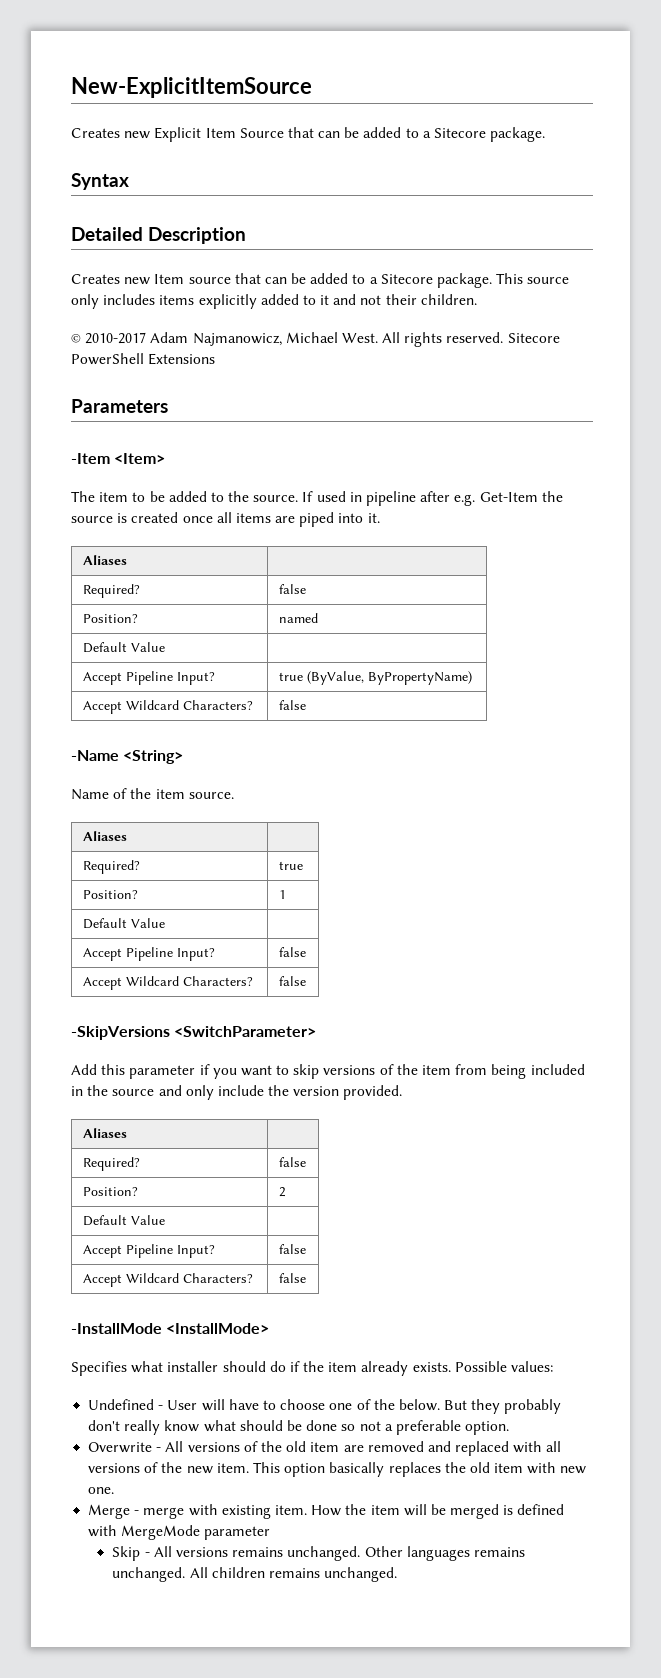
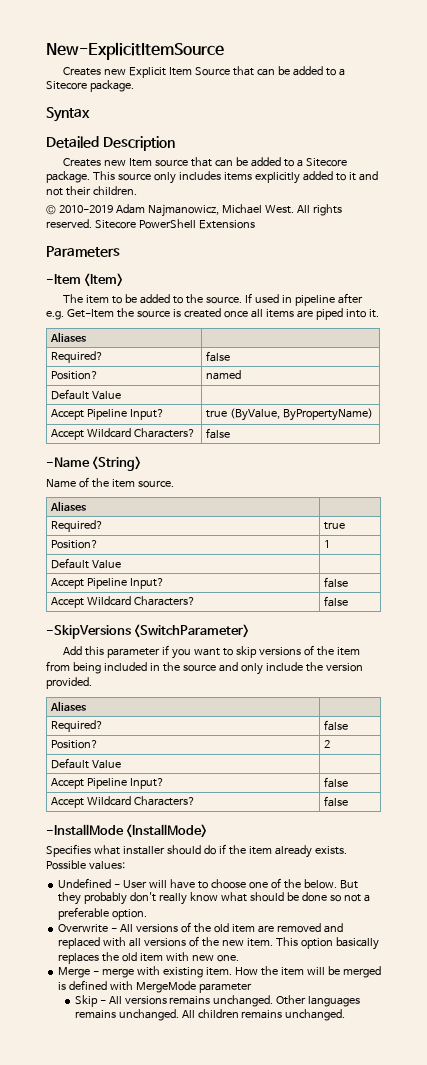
- © 2010-2017 Adam Najmanowicz, Michael West.
+ © 2010-2019 Adam Najmanowicz, Michael West.

